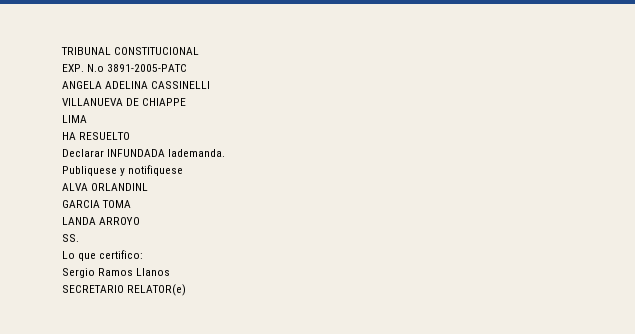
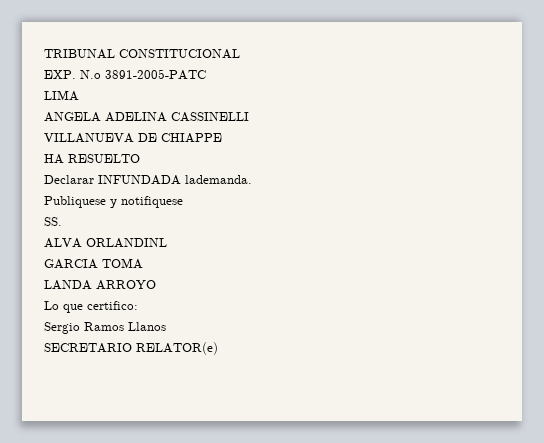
+ LIMA
- LIMA
+ SS.
- SS.

